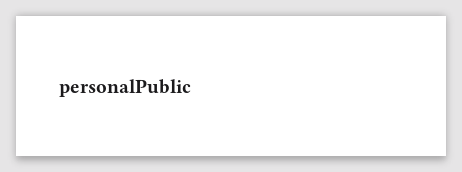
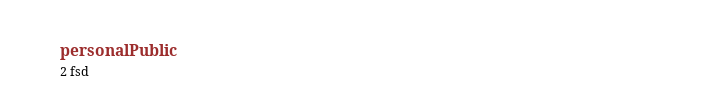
+ 2 fsd

